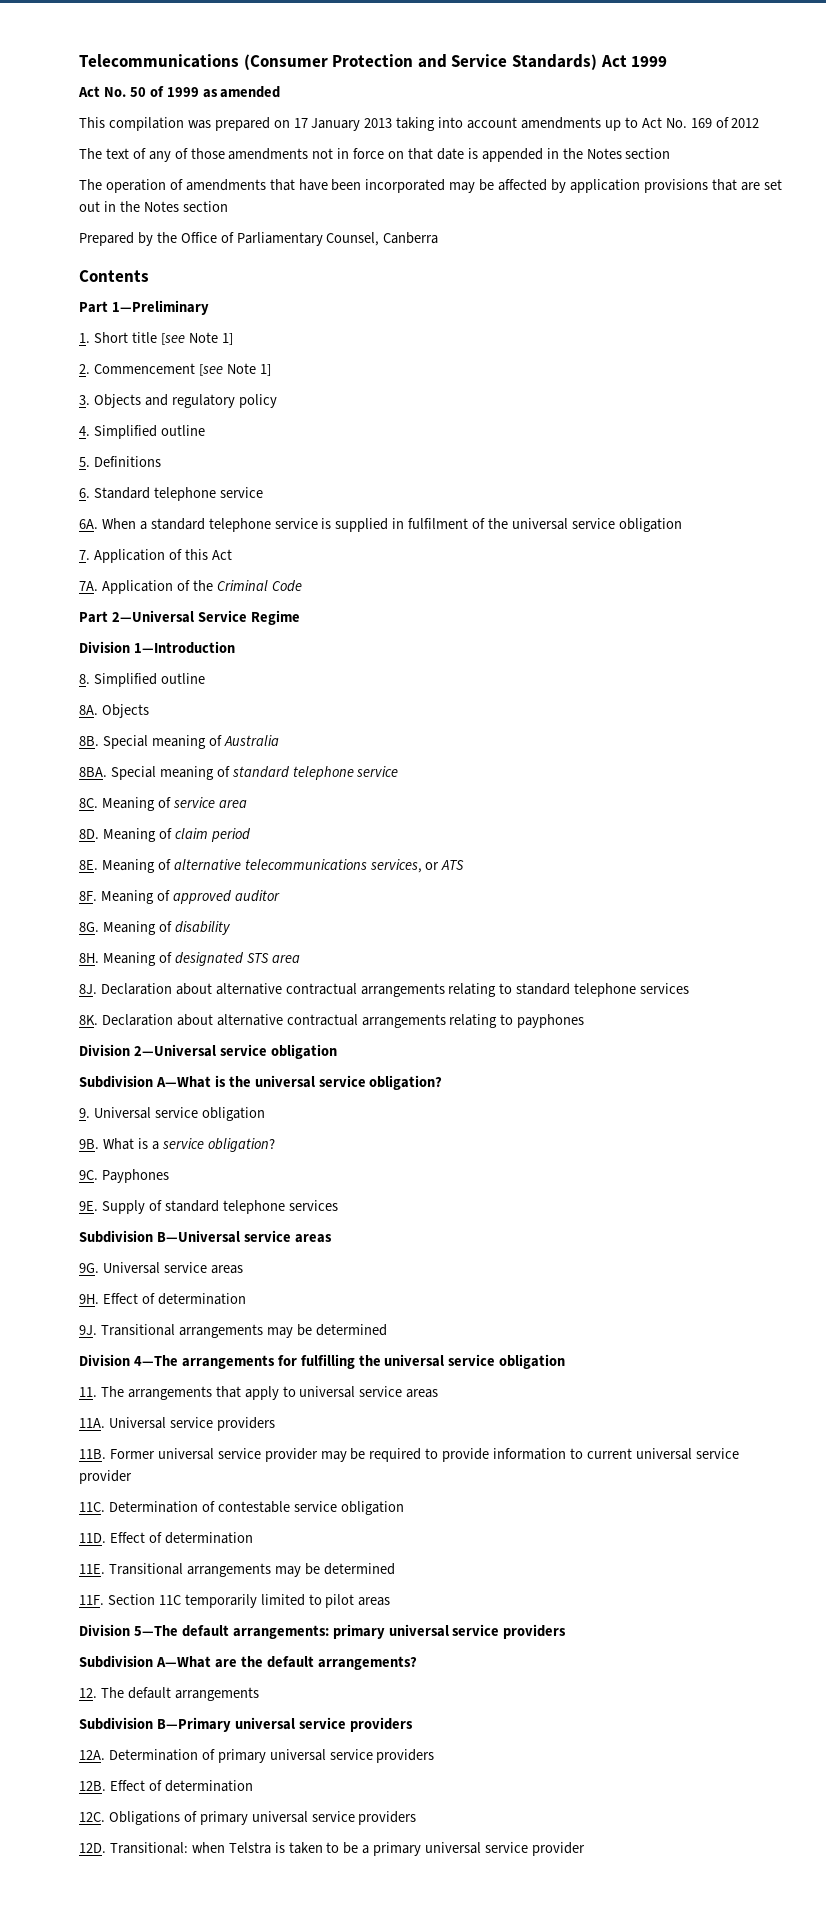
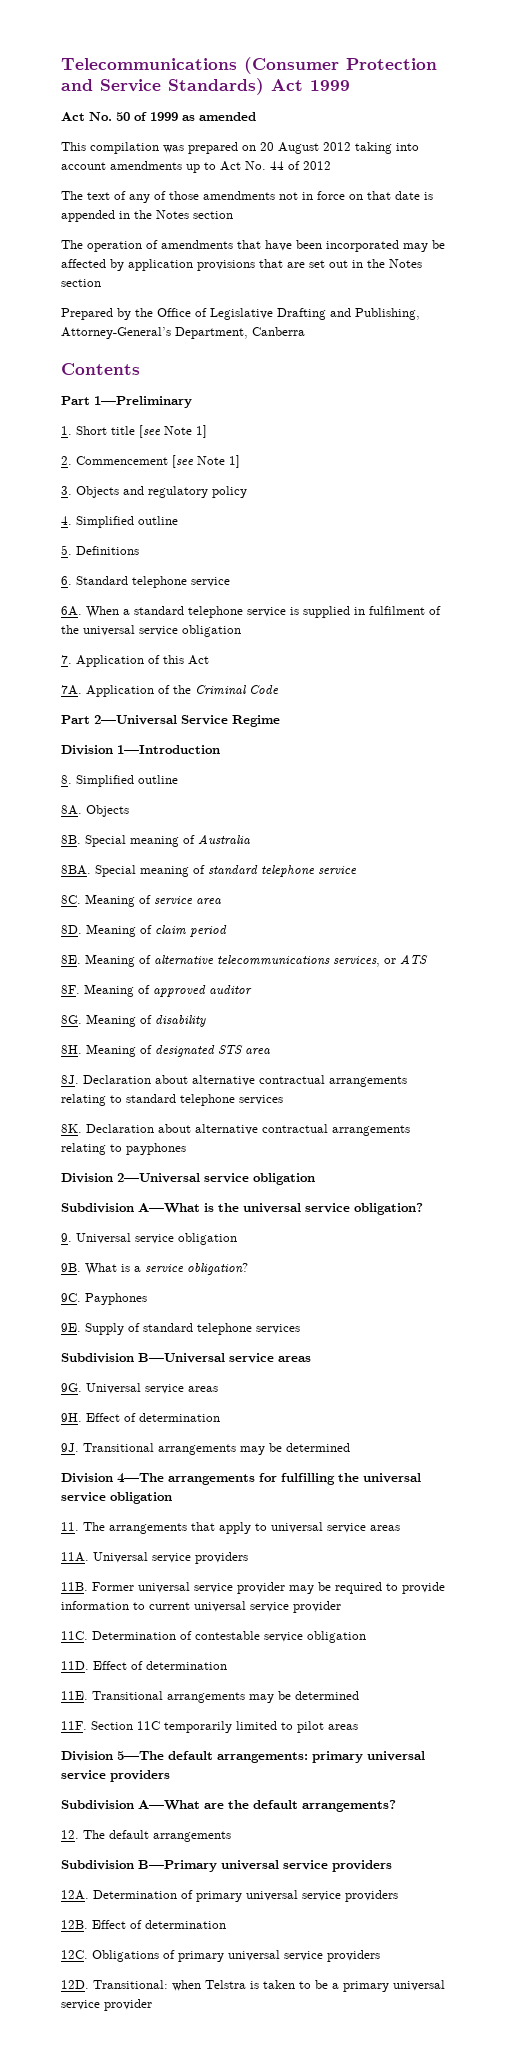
- This compilation was prepared on 17 January 2013 taking into account amendments up to Act No. 169 of 2012
+ This compilation was prepared on 20 August 2012 taking into account amendments up to Act No. 44 of 2012
- Prepared by the Office of Parliamentary Counsel, Canberra
+ Prepared by the Office of Legislative Drafting and Publishing, Attorney‑General’s Department, Canberra

